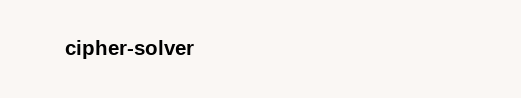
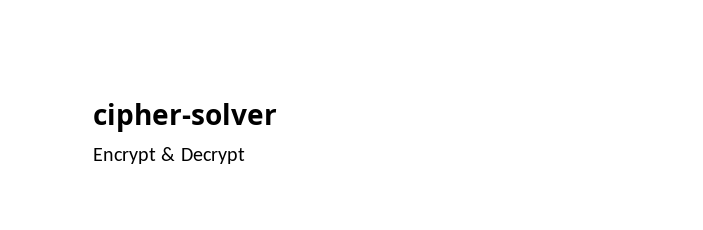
+ Encrypt & Decrypt

